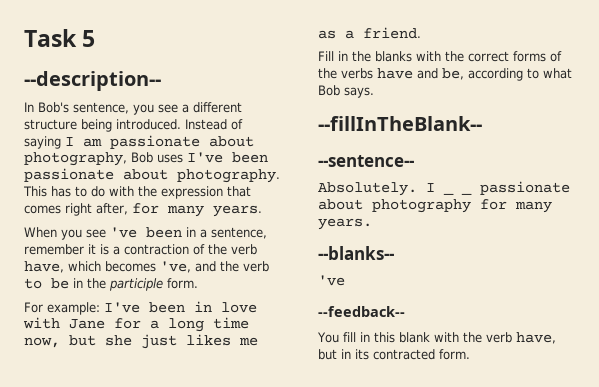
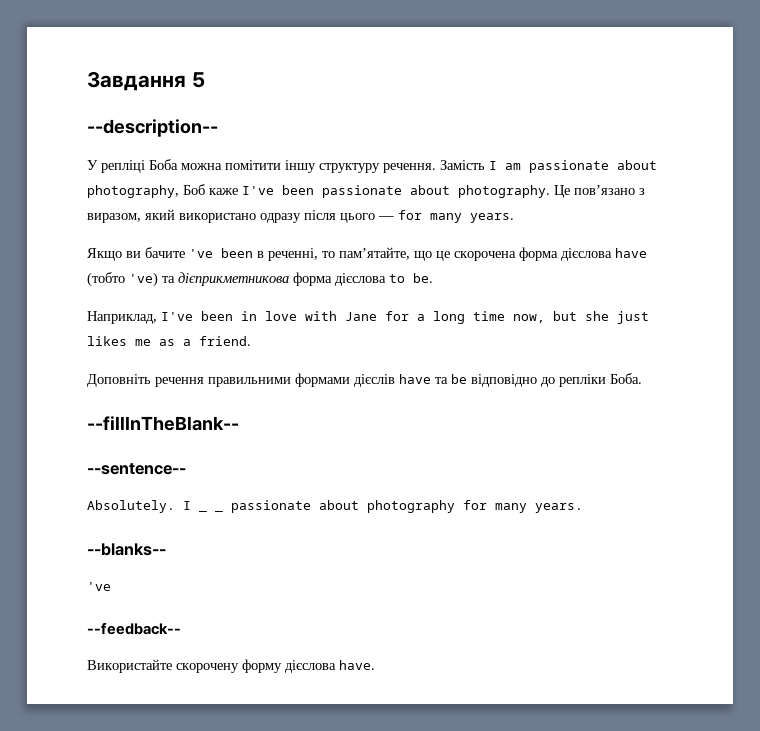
- Task 5
+ Завдання 5
- In Bob's sentence, you see a different structure being introduced. Instead of saying I am passionate about photography, Bob uses I've been passionate about photography.
+ У репліці Боба можна помітити іншу структуру речення. Замість I am passionate about photography, Боб каже I've been passionate about photography.
- This has to do with the expression that comes right after, for many years.
- When you see 've been in a sentence, remember it is a contraction of the verb have, which becomes 've, and the verb to be in the participle form.
- For example: I've been in love with Jane for a long time now, but she just likes me as a friend.
+ Це пов’язано з виразом, який використано одразу після цього — for many years.
+ Якщо ви бачите 've been в реченні, то пам’ятайте, що це скорочена форма дієслова have (тобто 've) та дієприкметникова форма дієслова to be.
+ Наприклад, I've been in love with Jane for a long time now, but she just likes me as a friend.
- Fill in the blanks with the correct forms of the verbs have and be, according to what Bob says.
+ Доповніть речення правильними формами дієслів have та be відповідно до репліки Боба.
- You fill in this blank with the verb have, but in its contracted form.
+ Використайте скорочену форму дієслова have.

